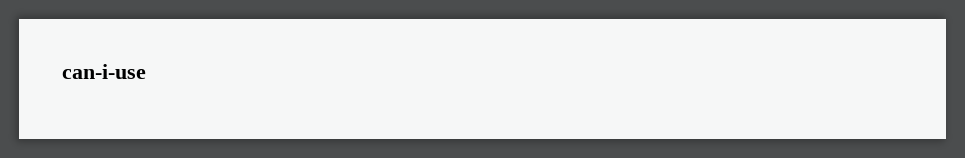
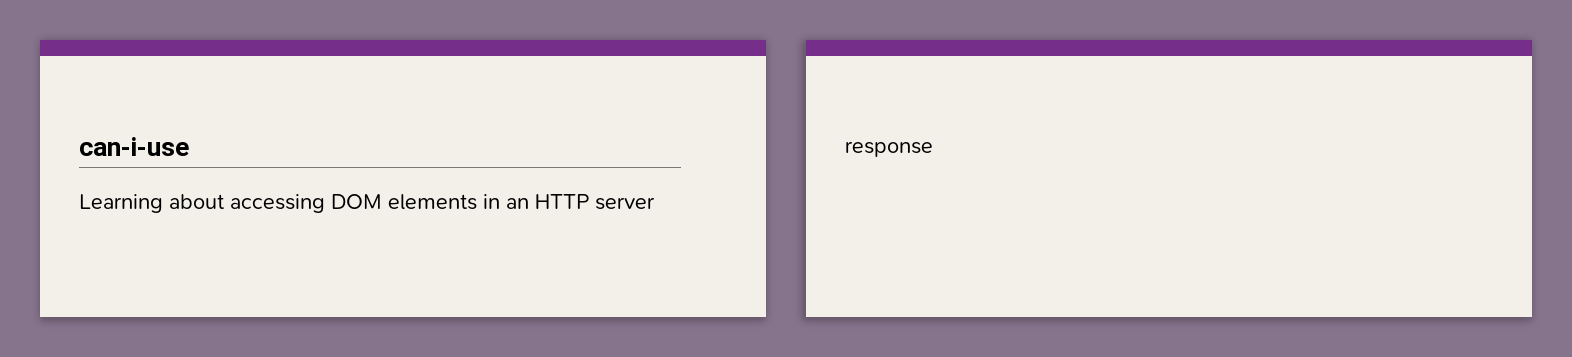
+ Learning about accessing DOM elements in an HTTP server response

